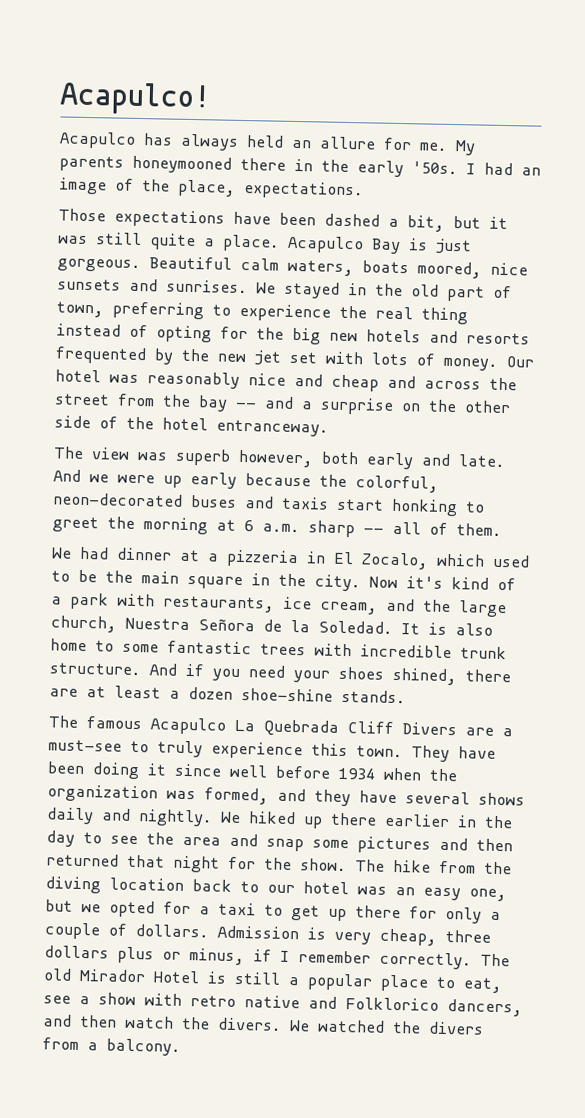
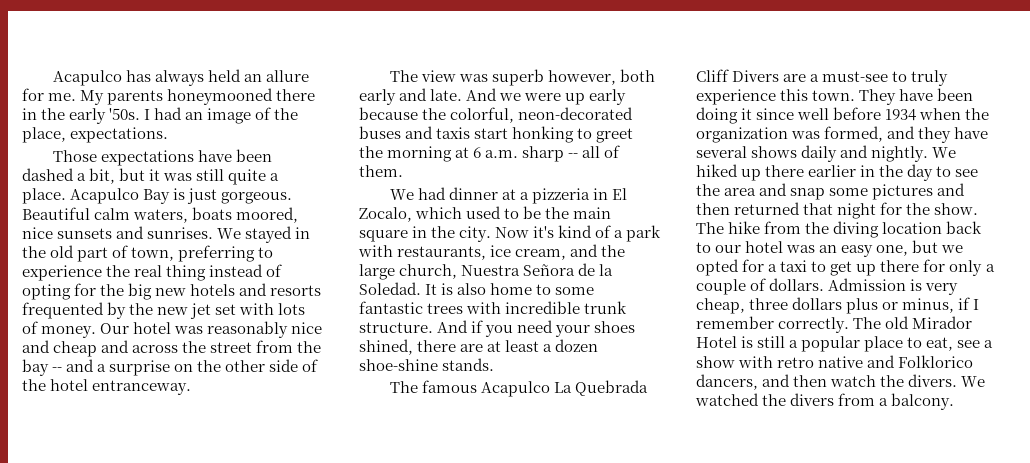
- Acapulco!

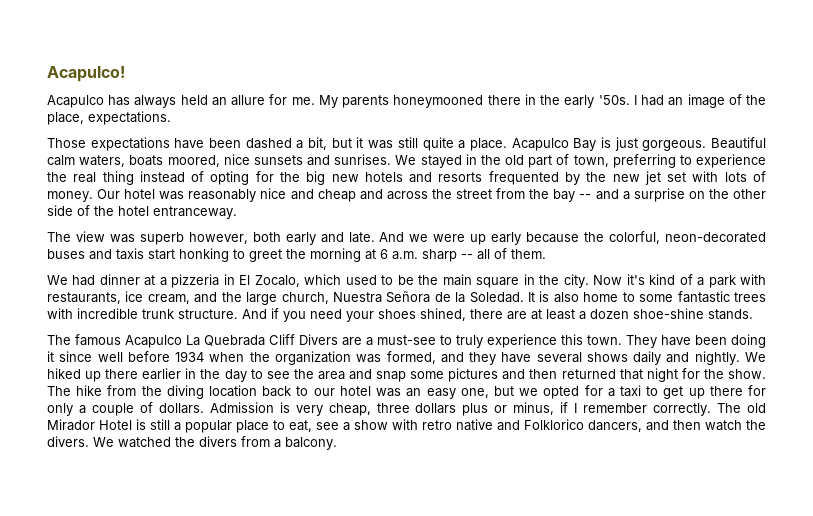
+ Acapulco!

